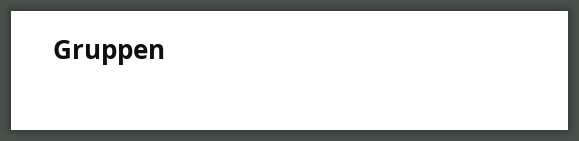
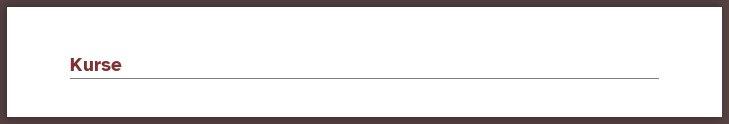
- Gruppen
+ Kurse

